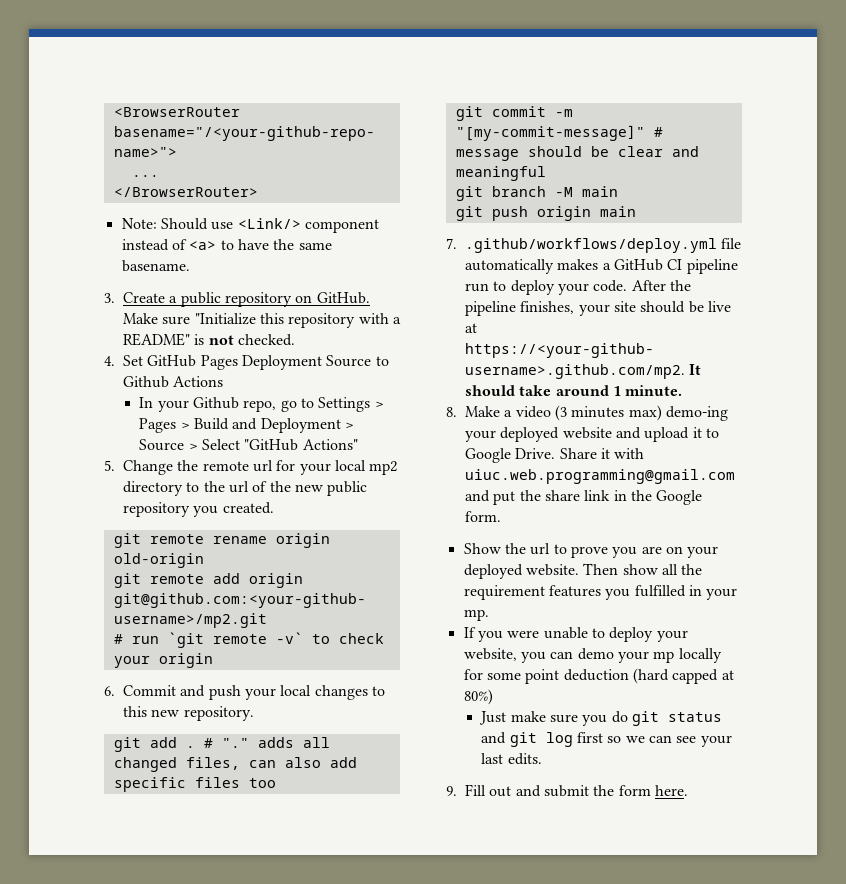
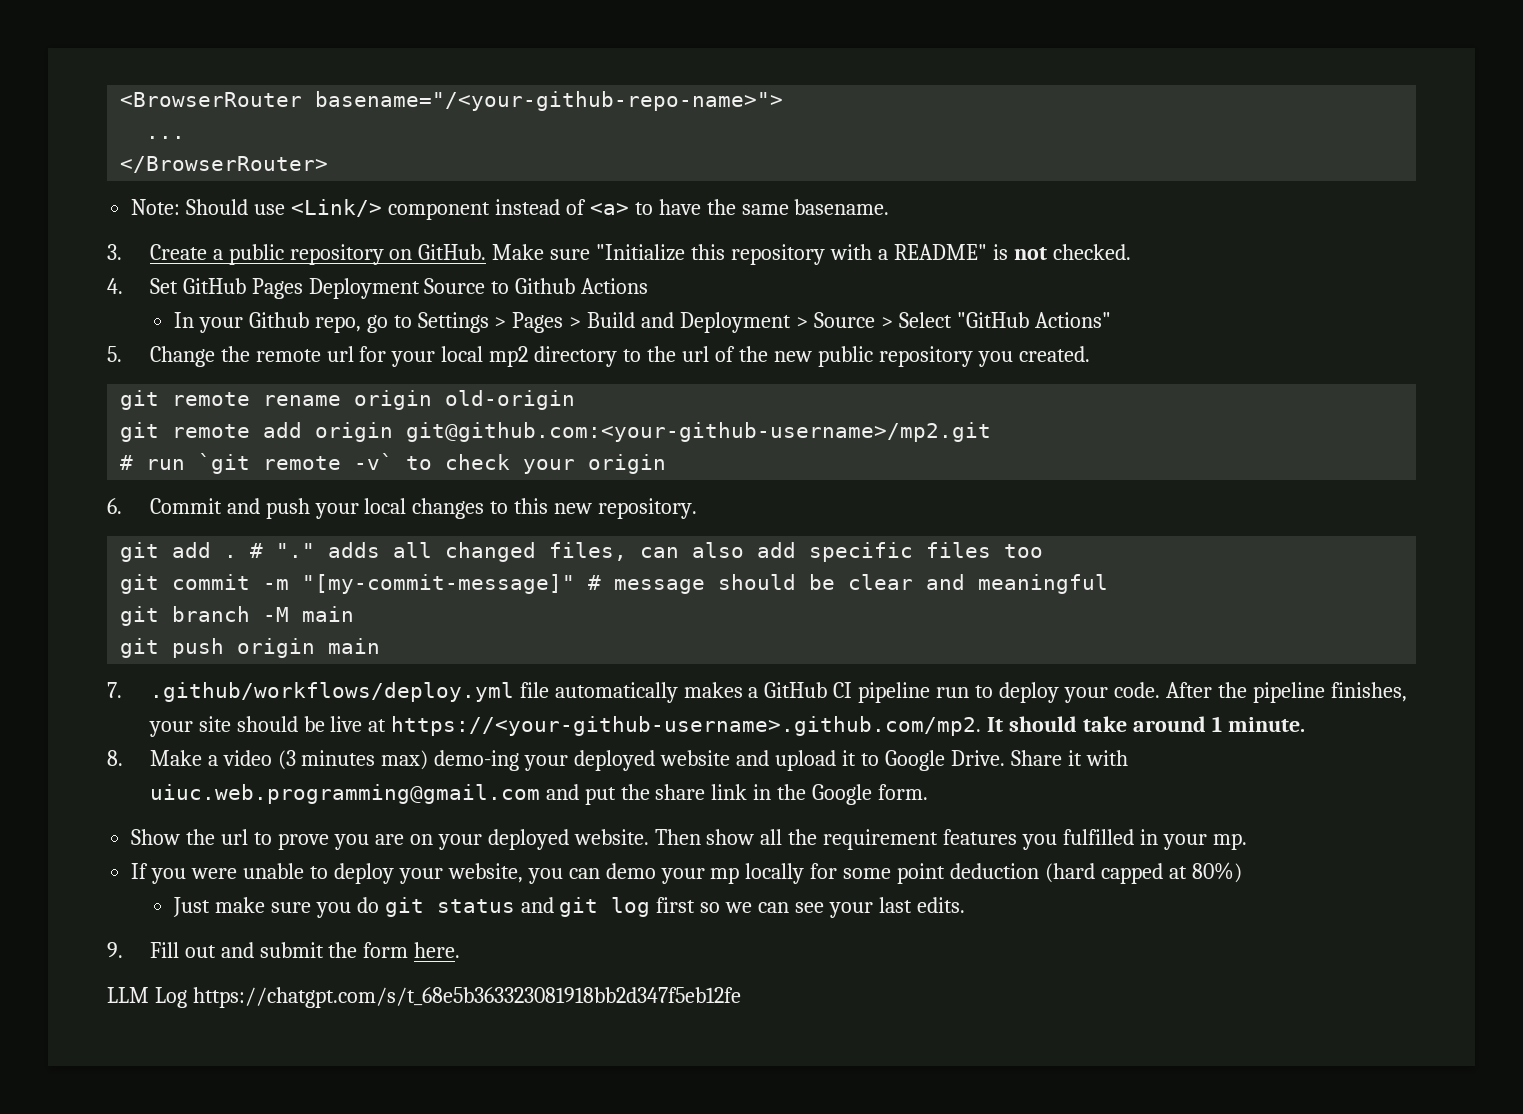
+ LLM Log https://chatgpt.com/s/t_68e5b363323081918bb2d347f5eb12fe

